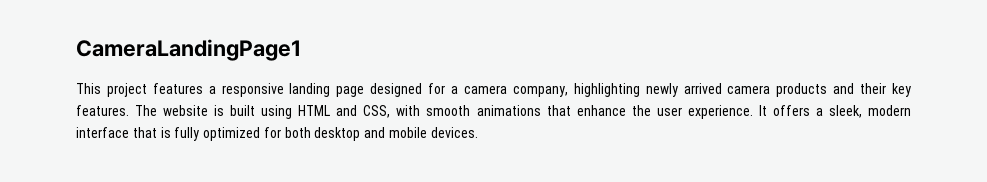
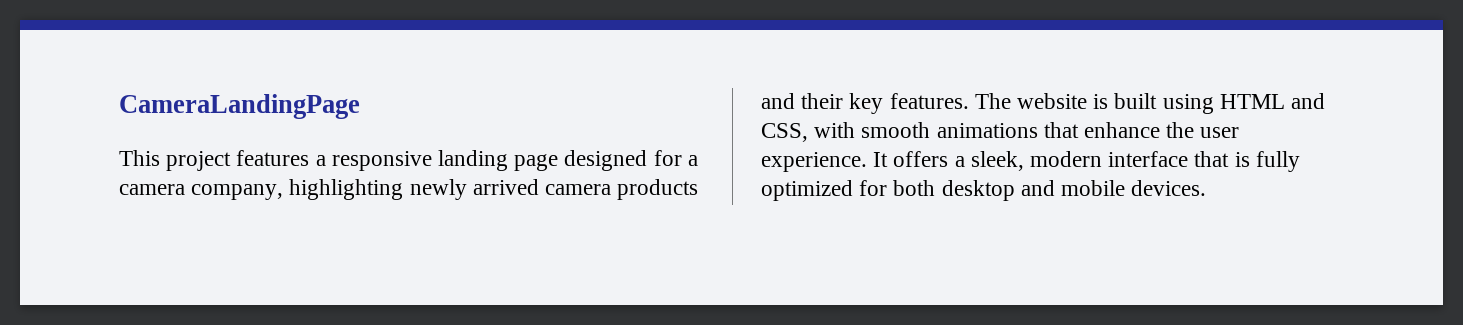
- CameraLandingPage1
+ CameraLandingPage

